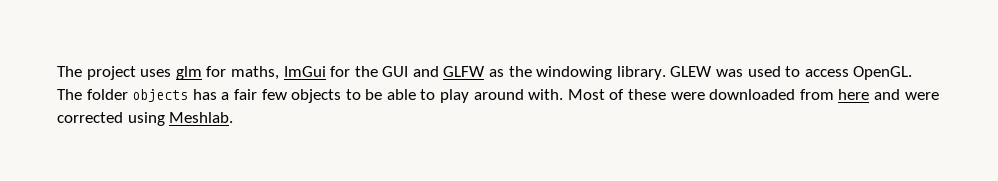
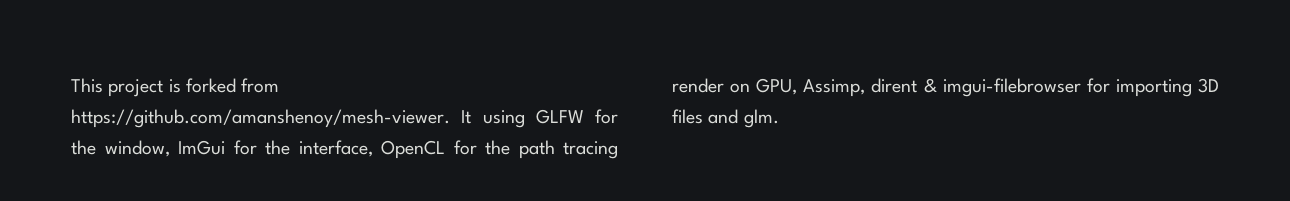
- The project uses glm for maths, ImGui for the GUI and GLFW as the windowing library. GLEW was used to access OpenGL. The folder objects has a fair few objects to be able to play around with. Most of these were downloaded from here and were corrected using Meshlab.
+ This project is forked from https://github.com/amanshenoy/mesh-viewer. It using GLFW for the window, ImGui for the interface, OpenCL for the path tracing render on GPU, Assimp, dirent & imgui-filebrowser for importing 3D files and glm.

